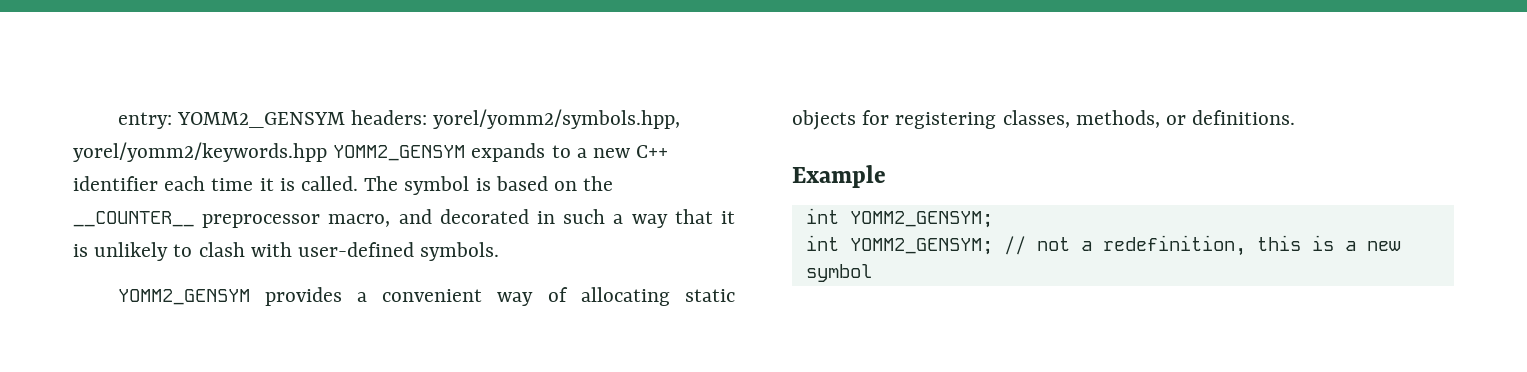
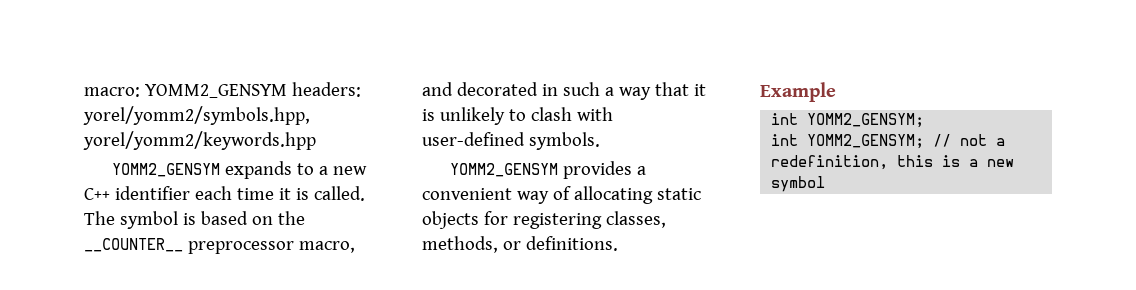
- entry: YOMM2_GENSYM headers: yorel/yomm2/symbols.hpp, yorel/yomm2/keywords.hpp YOMM2_GENSYM expands to a new C++ identifier each time it is called.
+ macro: YOMM2_GENSYM headers: yorel/yomm2/symbols.hpp, yorel/yomm2/keywords.hpp
+ YOMM2_GENSYM expands to a new C++ identifier each time it is called.

